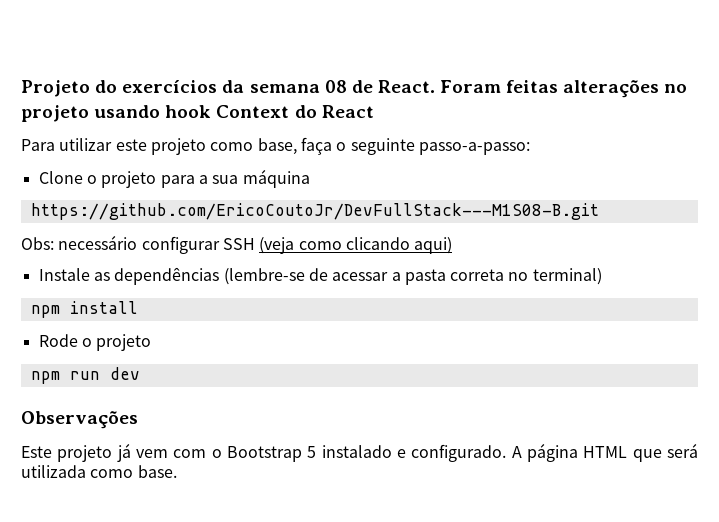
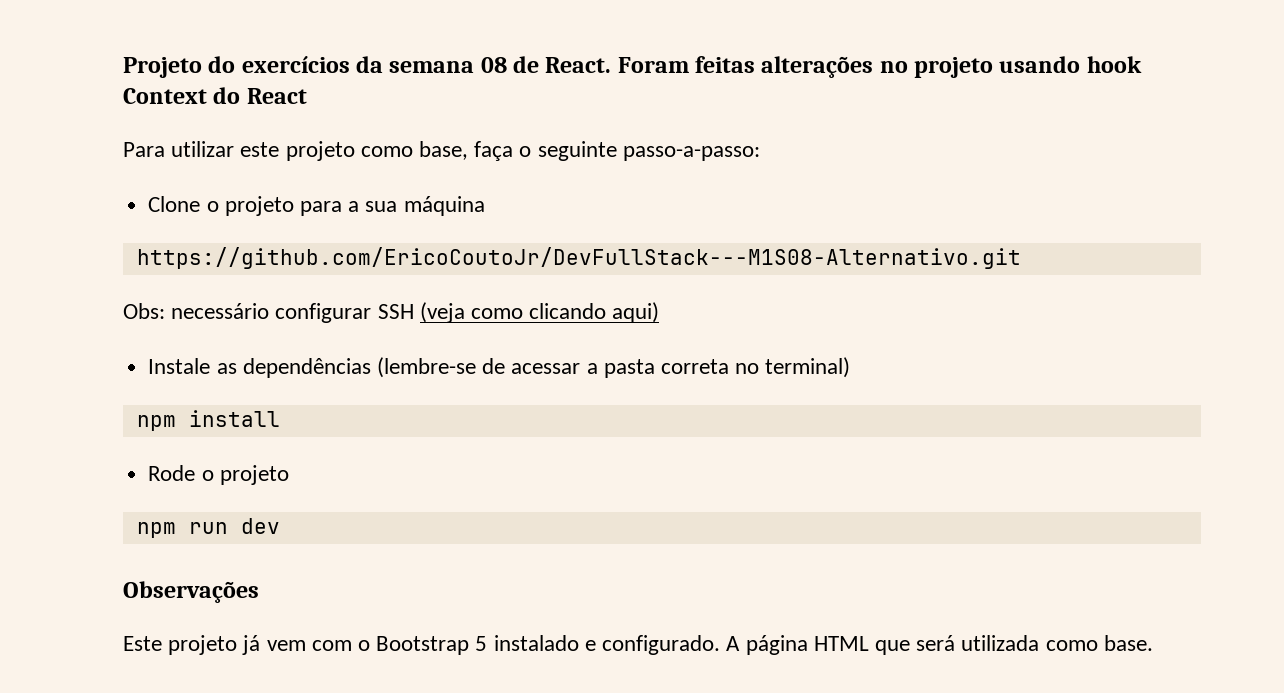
- https://github.com/EricoCoutoJr/DevFullStack---M1S08-B.git
+ https://github.com/EricoCoutoJr/DevFullStack---M1S08-Alternativo.git

